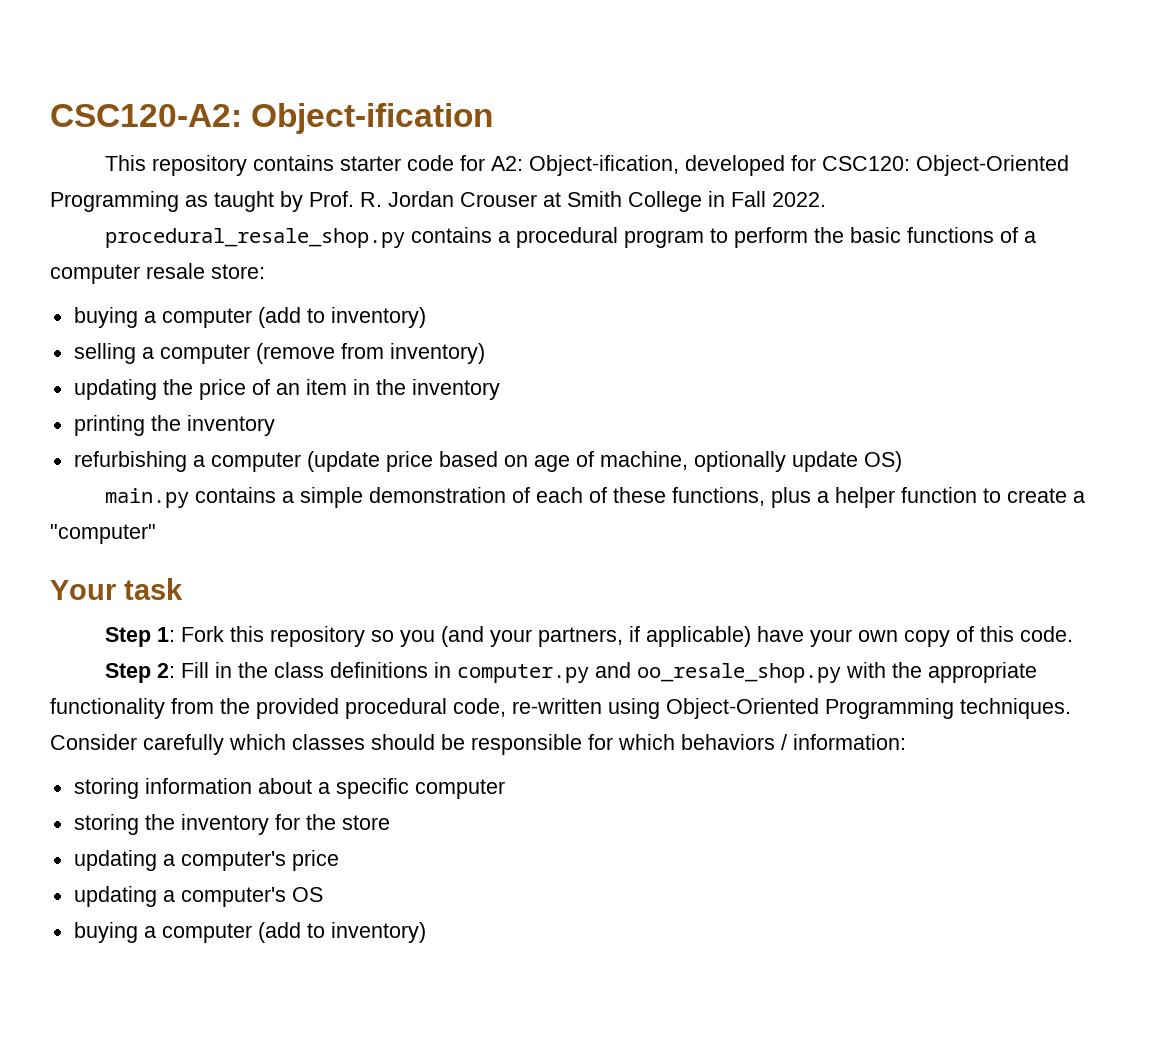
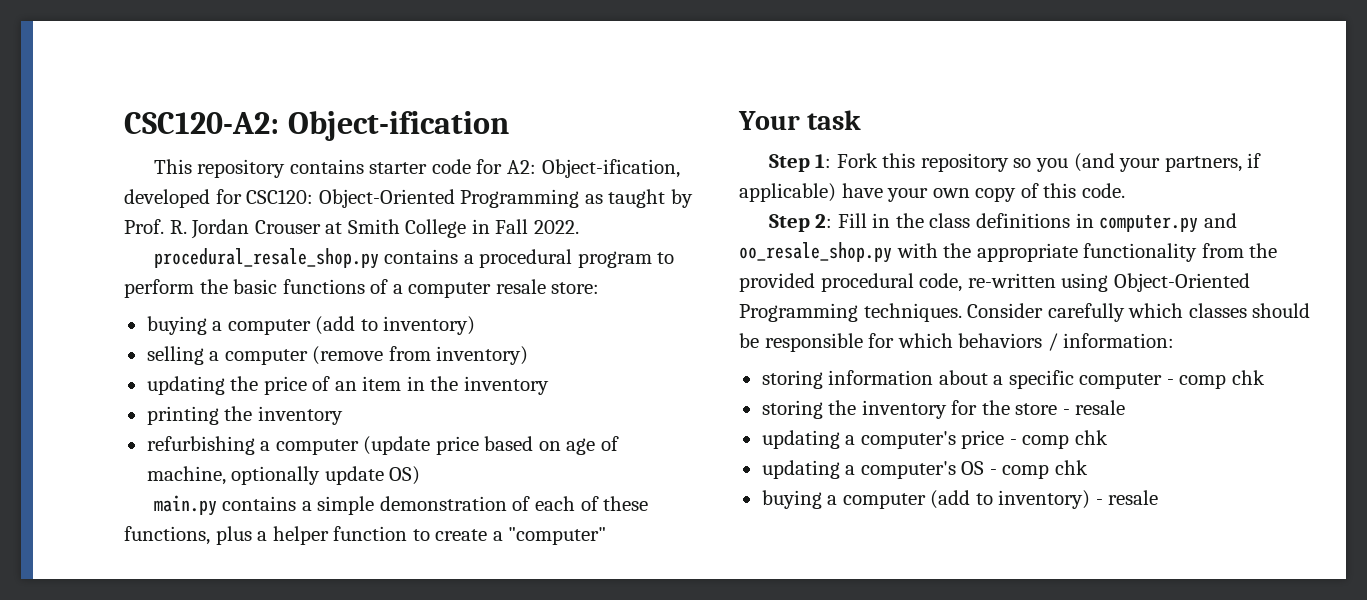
- storing information about a specific computer
+ storing information about a specific computer - comp chk
- storing the inventory for the store
+ storing the inventory for the store - resale
- updating a computer's price
+ updating a computer's price - comp chk
- updating a computer's OS
- buying a computer (add to inventory)
+ updating a computer's OS - comp chk
+ buying a computer (add to inventory) - resale

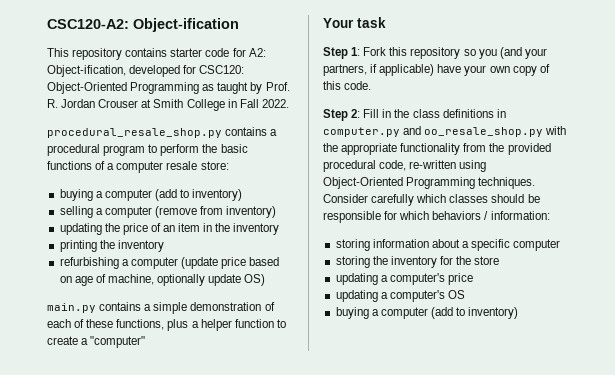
- storing information about a specific computer - comp chk
+ storing information about a specific computer
- storing the inventory for the store - resale
+ storing the inventory for the store
- updating a computer's price - comp chk
+ updating a computer's price
- updating a computer's OS - comp chk
- buying a computer (add to inventory) - resale
+ updating a computer's OS
+ buying a computer (add to inventory)

